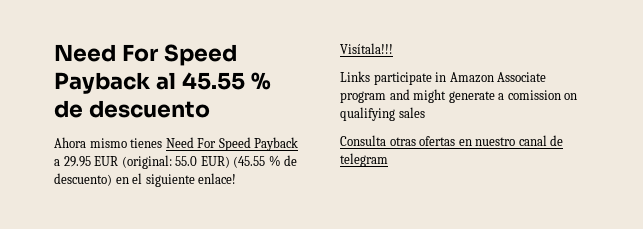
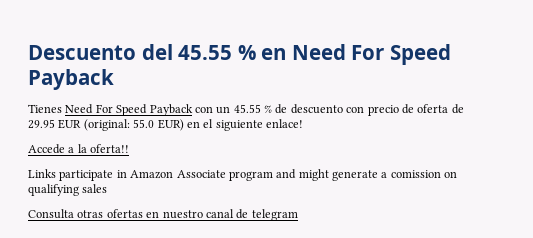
- Need For Speed Payback al 45.55 % de descuento
- Ahora mismo tienes Need For Speed Payback a 29.95 EUR (original: 55.0 EUR) (45.55 % de descuento) en el siguiente enlace!
+ Descuento del 45.55 % en Need For Speed Payback
+ Tienes Need For Speed Payback con un 45.55 % de descuento con precio de oferta de 29.95 EUR (original: 55.0 EUR) en el siguiente enlace!
- Visítala!!!
+ Accede a la oferta!!

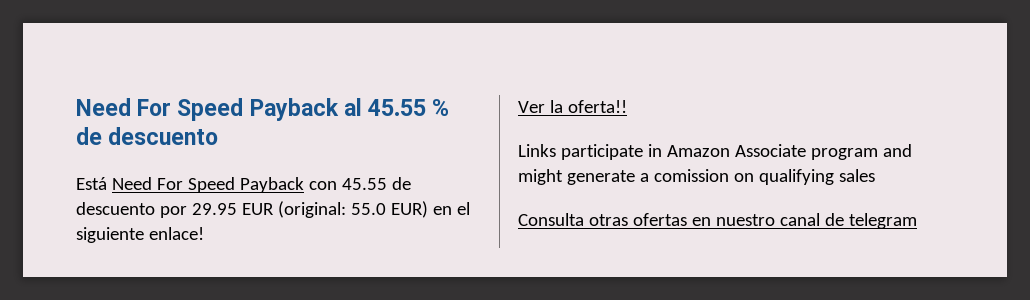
- Descuento del 45.55 % en Need For Speed Payback
- Tienes Need For Speed Payback con un 45.55 % de descuento con precio de oferta de 29.95 EUR (original: 55.0 EUR) en el siguiente enlace!
+ Need For Speed Payback al 45.55 % de descuento
+ Está Need For Speed Payback con 45.55 de descuento por 29.95 EUR (original: 55.0 EUR) en el siguiente enlace!
- Accede a la oferta!!
+ Ver la oferta!!

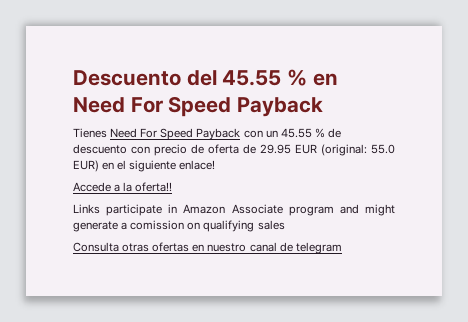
- Need For Speed Payback al 45.55 % de descuento
- Está Need For Speed Payback con 45.55 de descuento por 29.95 EUR (original: 55.0 EUR) en el siguiente enlace!
+ Descuento del 45.55 % en Need For Speed Payback
+ Tienes Need For Speed Payback con un 45.55 % de descuento con precio de oferta de 29.95 EUR (original: 55.0 EUR) en el siguiente enlace!
- Ver la oferta!!
+ Accede a la oferta!!

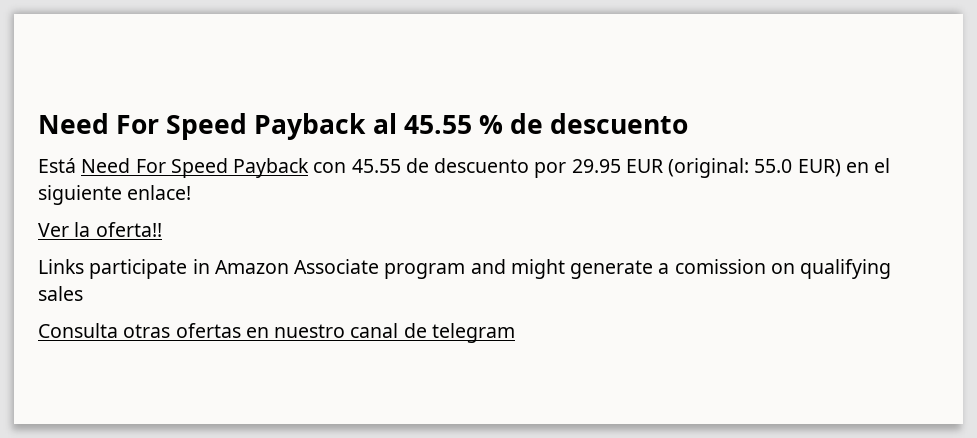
- Descuento del 45.55 % en Need For Speed Payback
- Tienes Need For Speed Payback con un 45.55 % de descuento con precio de oferta de 29.95 EUR (original: 55.0 EUR) en el siguiente enlace!
+ Need For Speed Payback al 45.55 % de descuento
+ Está Need For Speed Payback con 45.55 de descuento por 29.95 EUR (original: 55.0 EUR) en el siguiente enlace!
- Accede a la oferta!!
+ Ver la oferta!!

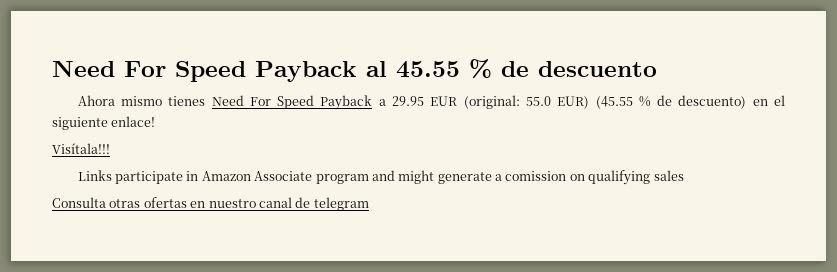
- Está Need For Speed Payback con 45.55 de descuento por 29.95 EUR (original: 55.0 EUR) en el siguiente enlace!
+ Ahora mismo tienes Need For Speed Payback a 29.95 EUR (original: 55.0 EUR) (45.55 % de descuento) en el siguiente enlace!
- Ver la oferta!!
+ Visítala!!!

